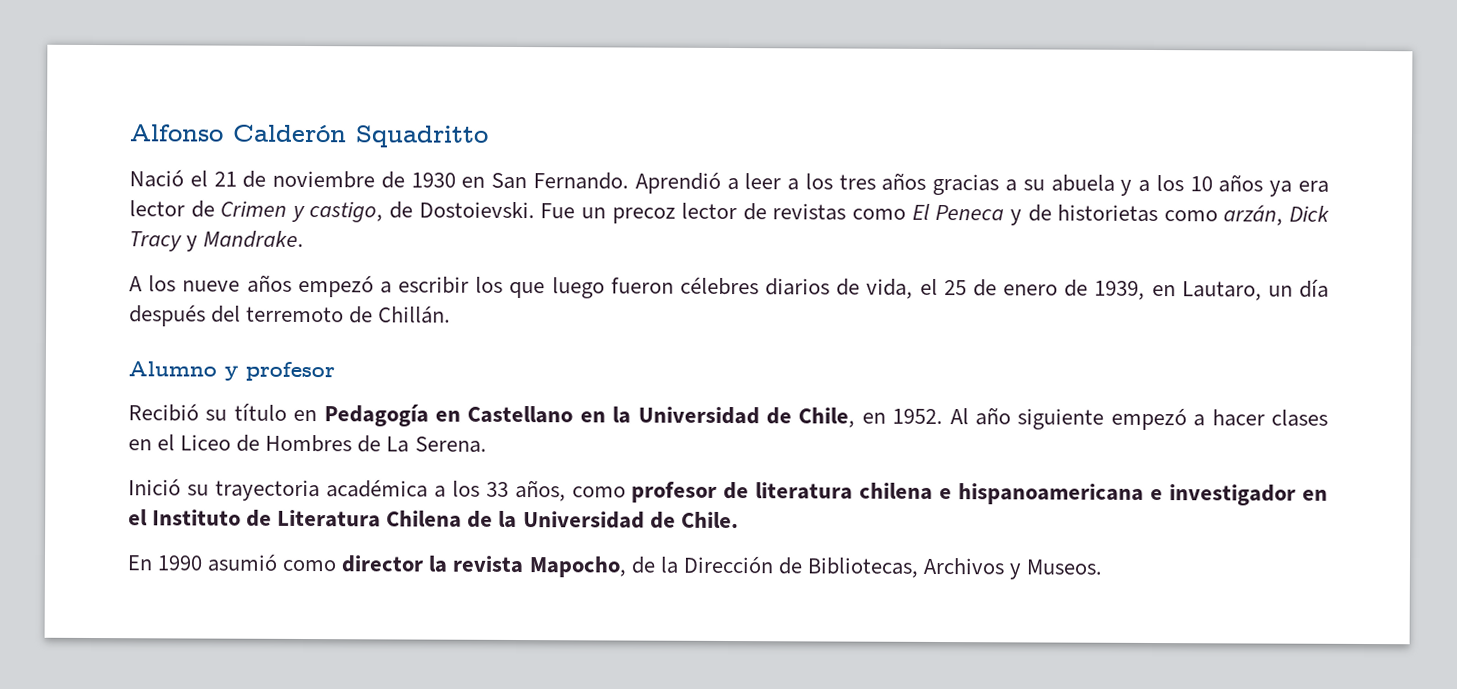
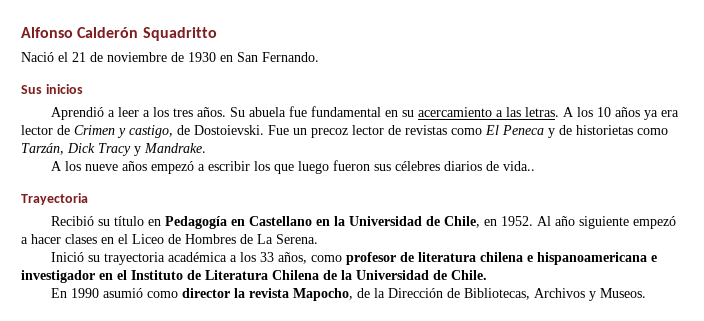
- Nació el 21 de noviembre de 1930 en San Fernando. Aprendió a leer a los tres años gracias a su abuela y a los 10 años ya era lector de Crimen y castigo, de Dostoievski.
+ Nació el 21 de noviembre de 1930 en San Fernando.
+ Sus inicios
+ Aprendió a leer a los tres años. Su abuela fue fundamental en su acercamiento a las letras. A los 10 años ya era lector de Crimen y castigo, de Dostoievski.
- Fue un precoz lector de revistas como El Peneca y de historietas como arzán, Dick Tracy y Mandrake.
+ Fue un precoz lector de revistas como El Peneca y de historietas como Tarzán, Dick Tracy y Mandrake.
- A los nueve años empezó a escribir los que luego fueron célebres diarios de vida, el 25 de enero de 1939, en Lautaro, un día después del terremoto de Chillán.
- Alumno y profesor
+ A los nueve años empezó a escribir los que luego fueron sus célebres diarios de vida..
+ Trayectoria

